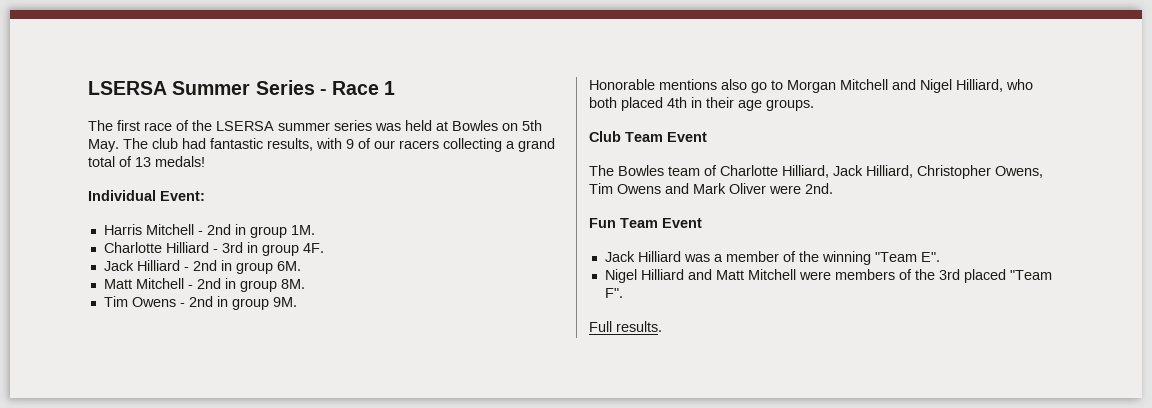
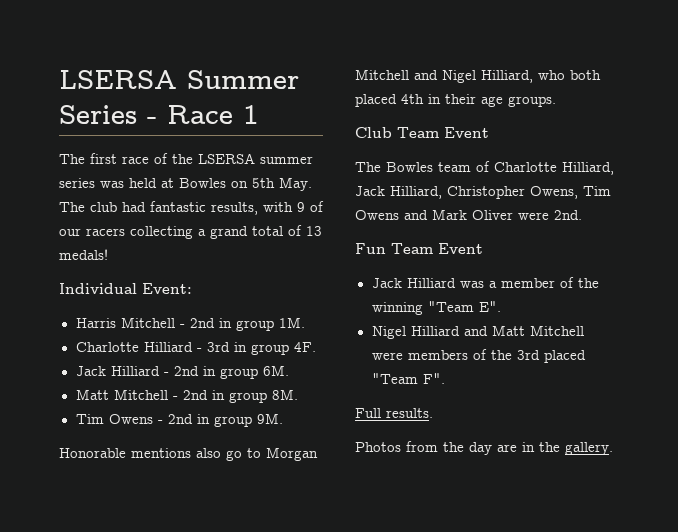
+ Photos from the day are in the gallery.

